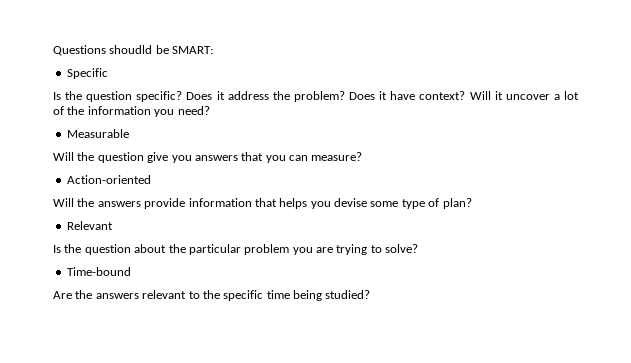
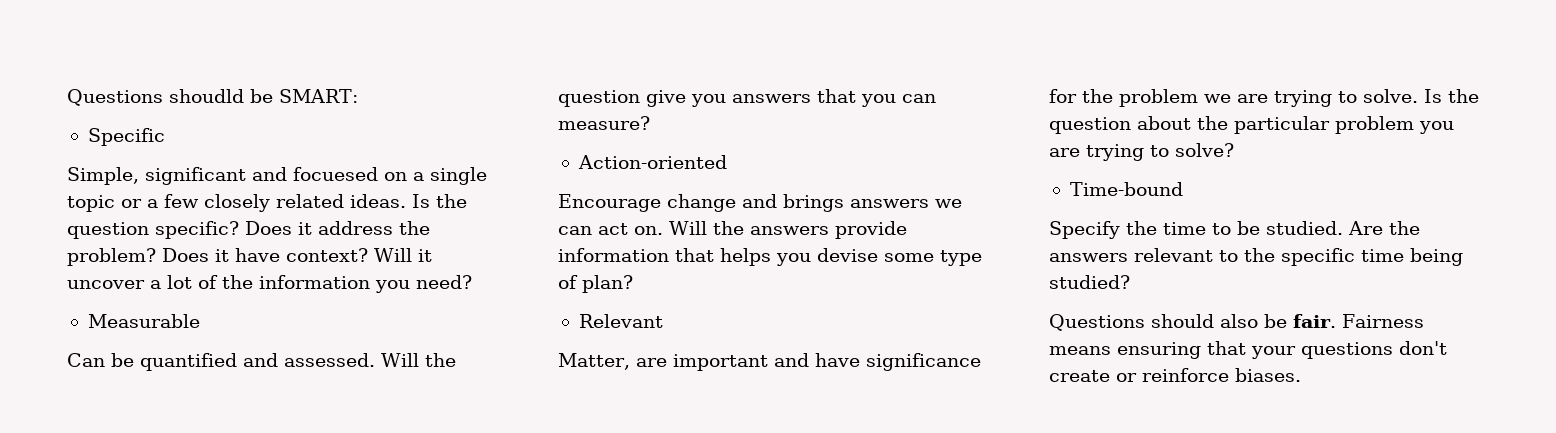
+ Simple, significant and focuesed on a single topic or a few closely related ideas.
+ Can be quantified and assessed.
+ Encourage change and brings answers we can act on.
+ Matter, are important and have significance for the problem we are trying to solve.
+ Specify the time to be studied.
+ Questions should also be fair. Fairness means ensuring that your questions don't create or reinforce biases.

